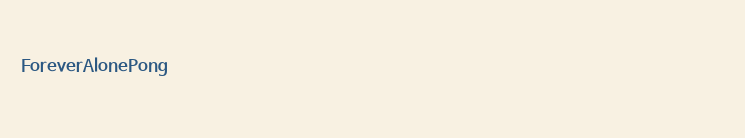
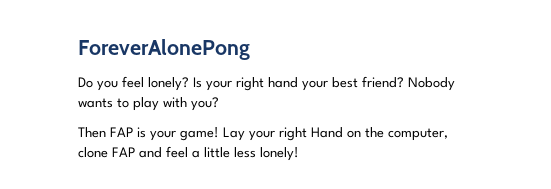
+ Do you feel lonely? Is your right hand your best friend? Nobody wants to play with you?
+ Then FAP is your game! Lay your right Hand on the computer, clone FAP and feel a little less lonely!

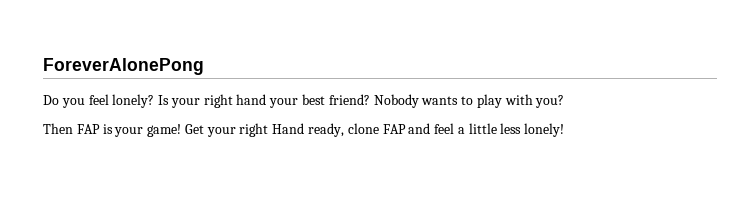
- Lay your right Hand on the computer, clone FAP and feel a little less lonely!
+ Get your right Hand ready, clone FAP and feel a little less lonely!

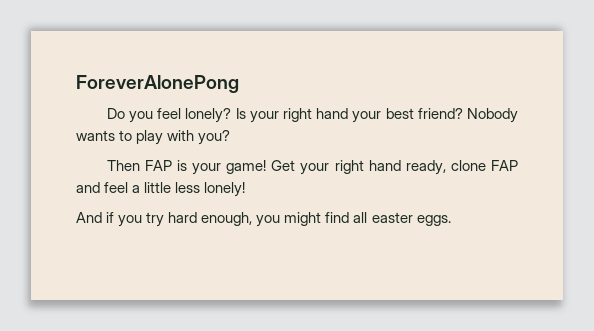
- Get your right Hand ready, clone FAP and feel a little less lonely!
+ Get your right hand ready, clone FAP and feel a little less lonely!
+ And if you try hard enough, you might find all easter eggs.

